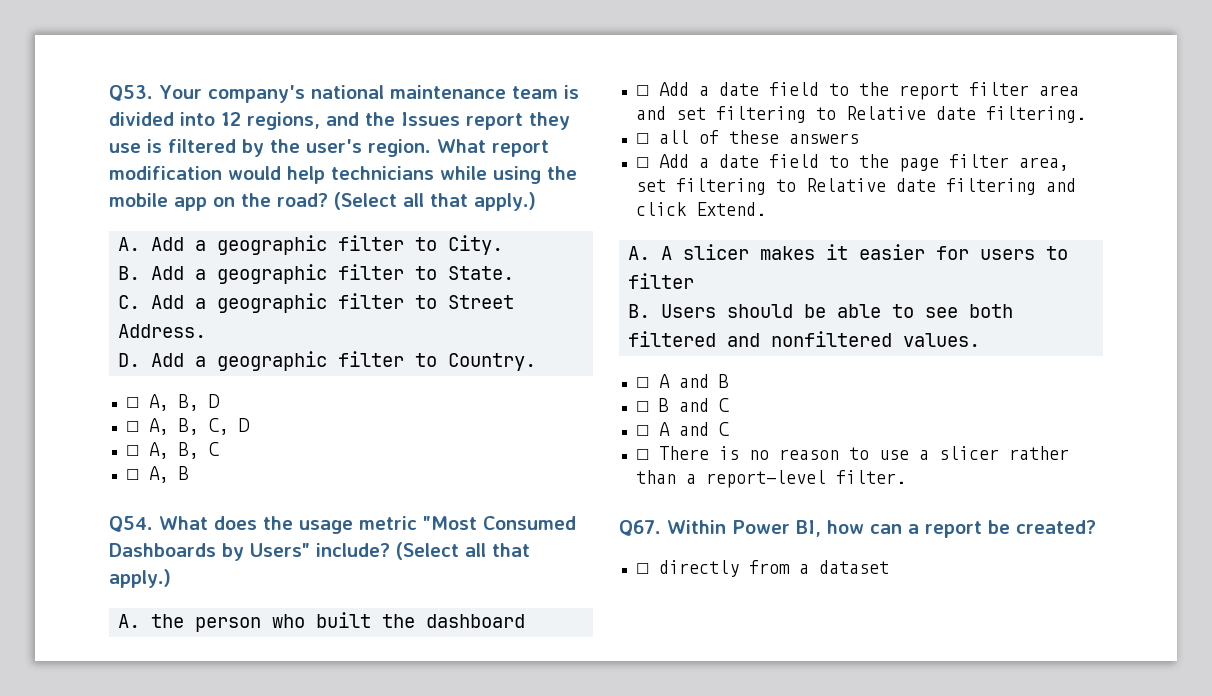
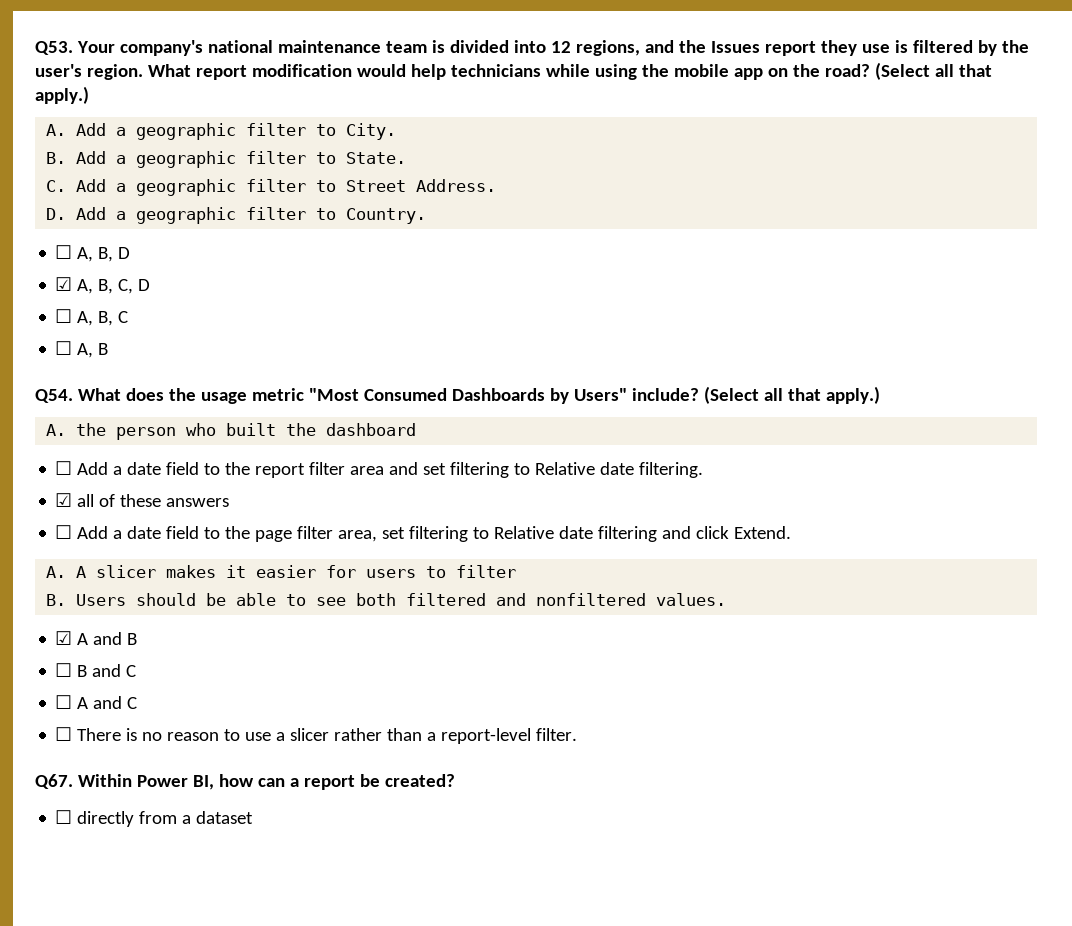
- ☐ A, B, C, D
+ ☑ A, B, C, D
- ☐ all of these answers
+ ☑ all of these answers
- ☐ A and B
+ ☑ A and B

